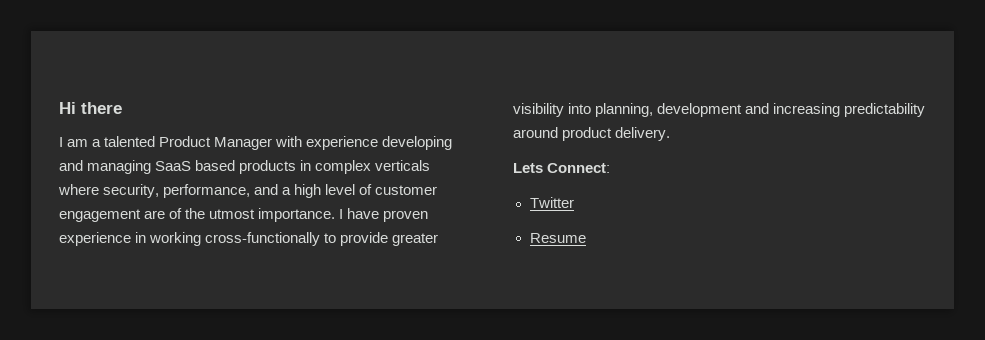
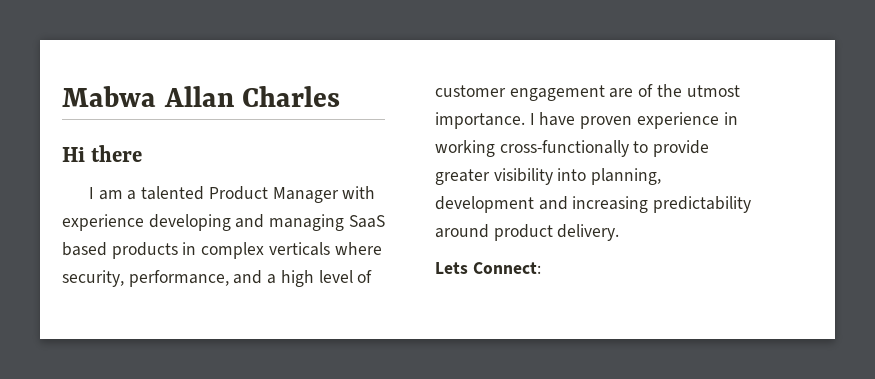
+ Mabwa Allan Charles
- Twitter
- Resume

